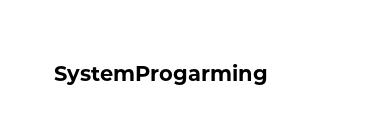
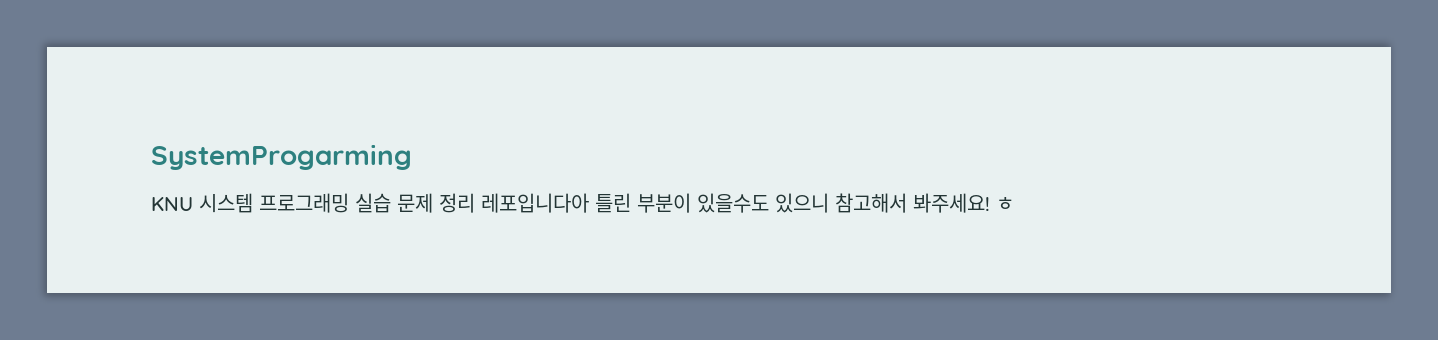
+ KNU 시스템 프로그래밍 실습 문제 정리 레포입니다아 틀린 부분이 있을수도 있으니 참고해서 봐주세요! ㅎ

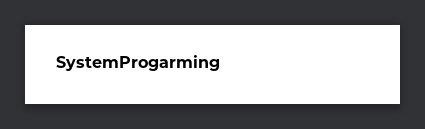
- KNU 시스템 프로그래밍 실습 문제 정리 레포입니다아 틀린 부분이 있을수도 있으니 참고해서 봐주세요! ㅎ

